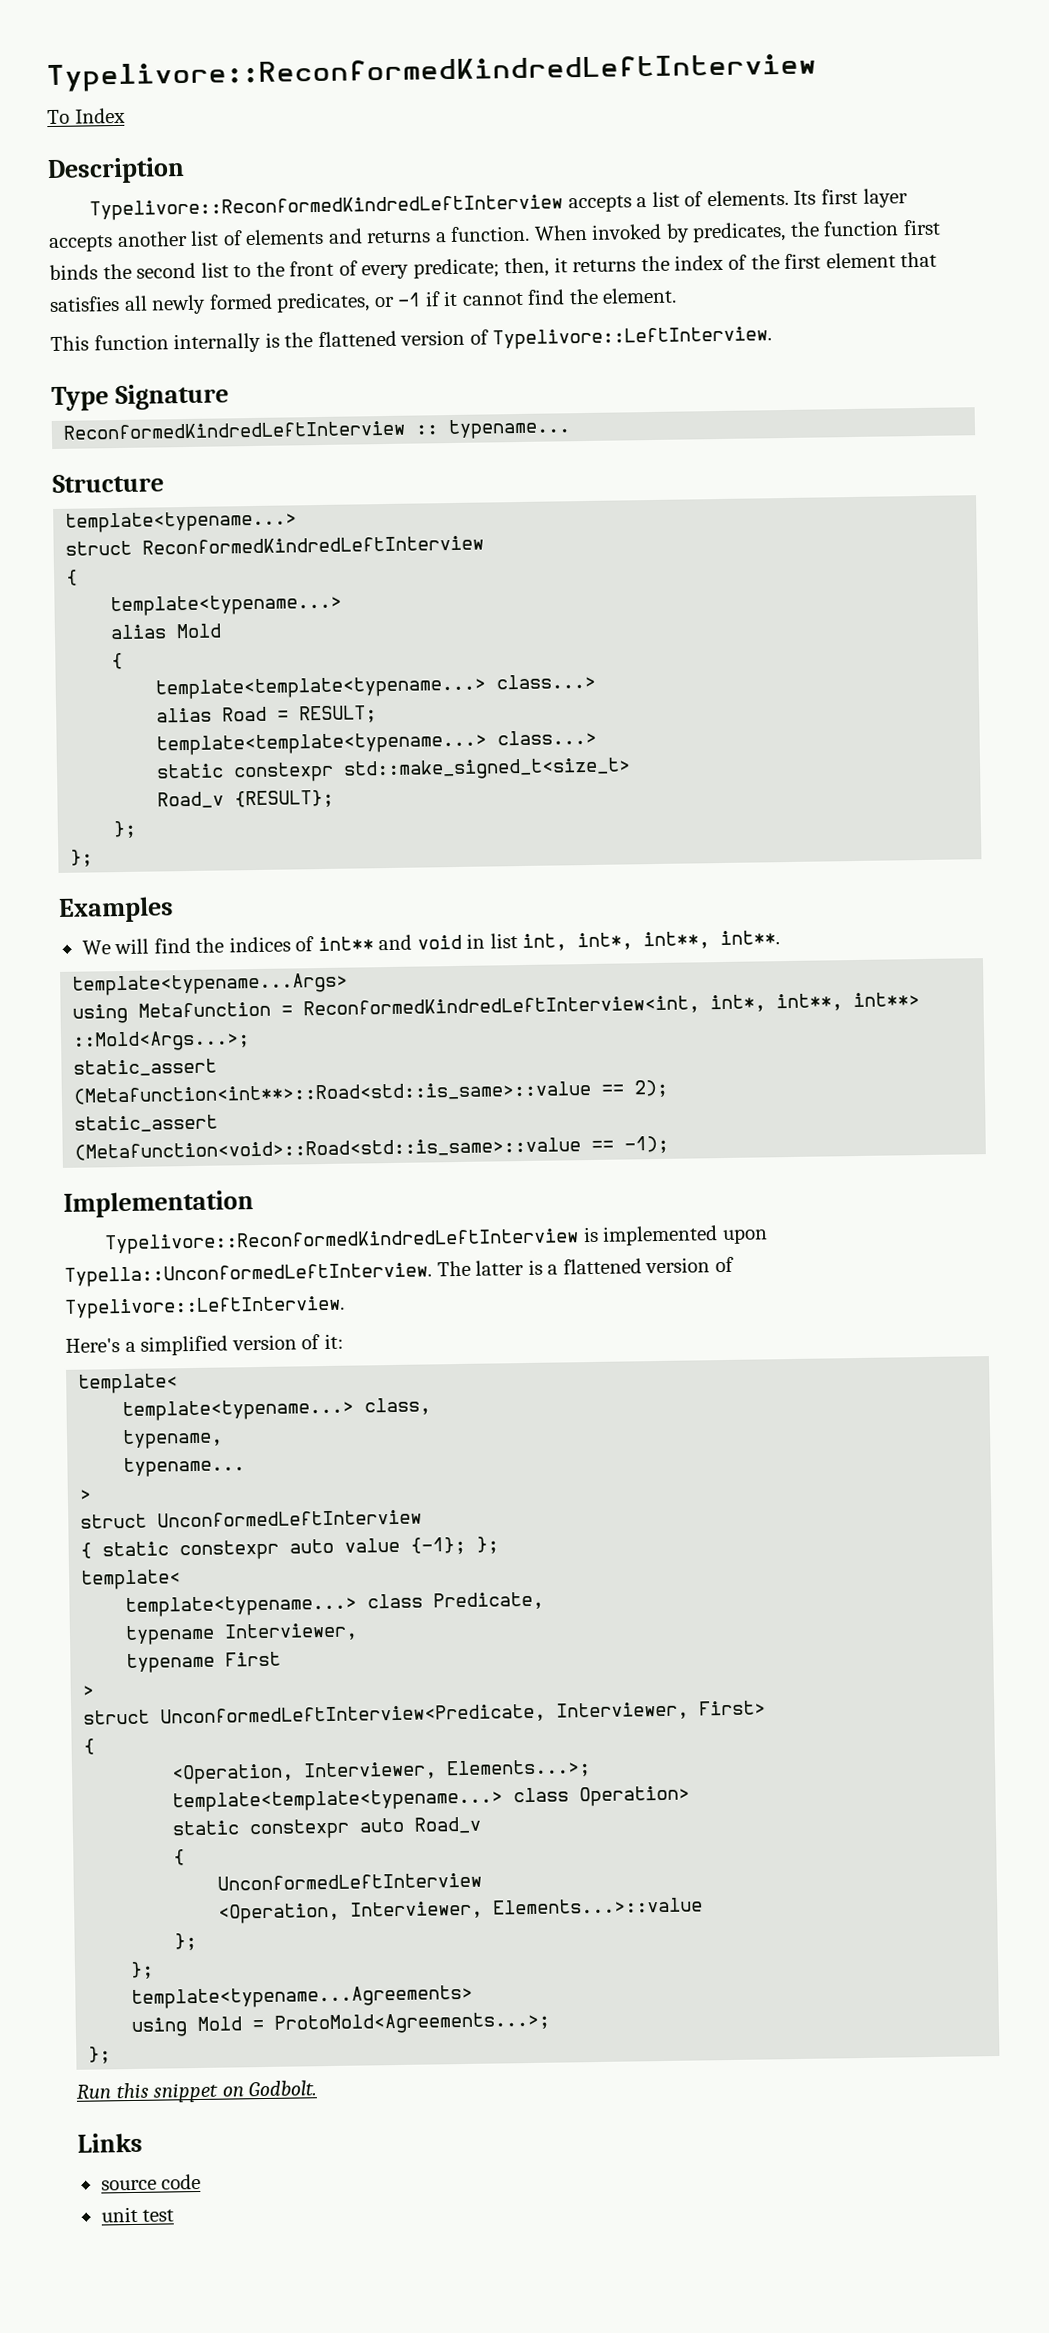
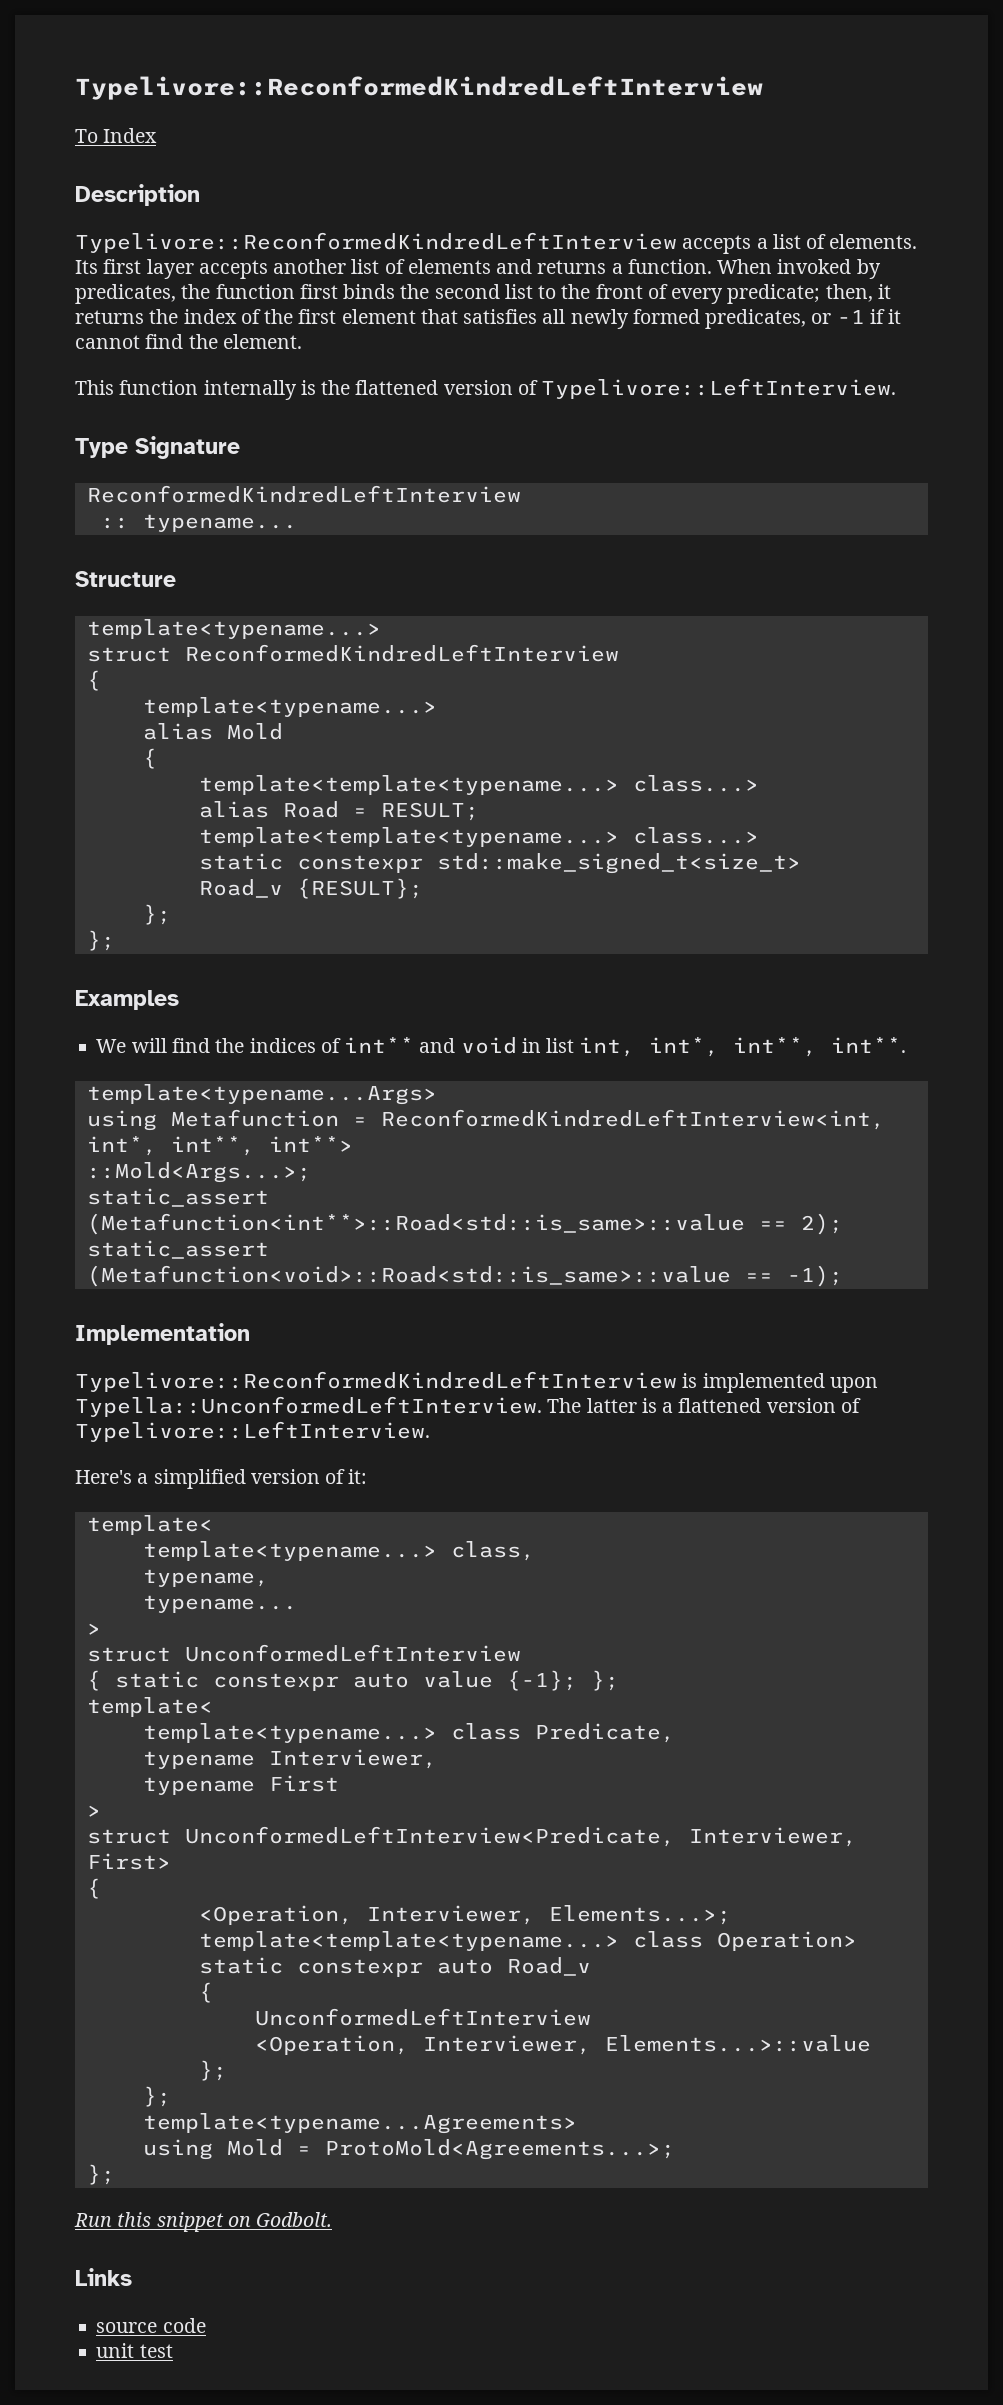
  Type Signature
- ReconformedKindredLeftInterview :: typename...
+ ReconformedKindredLeftInterview
+ :: typename...

